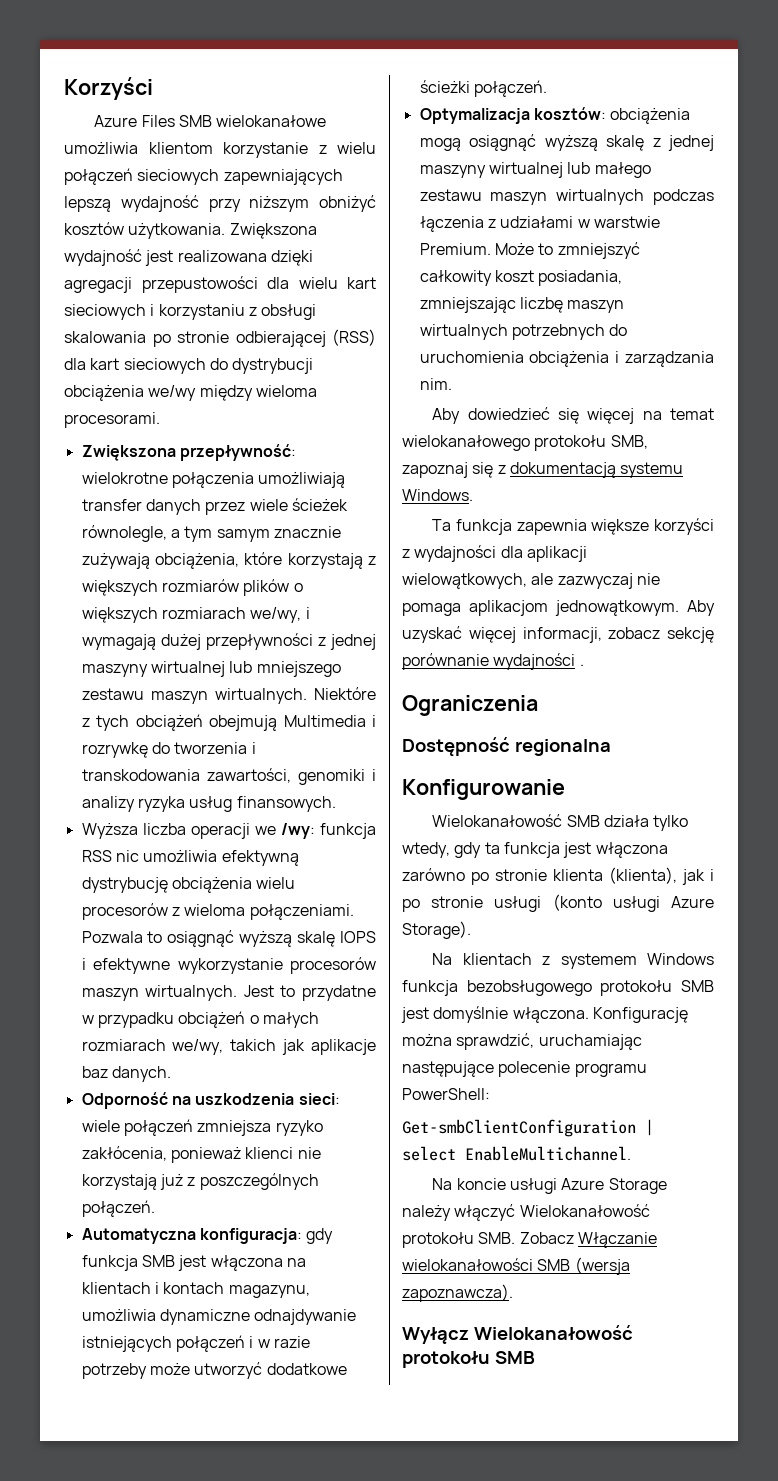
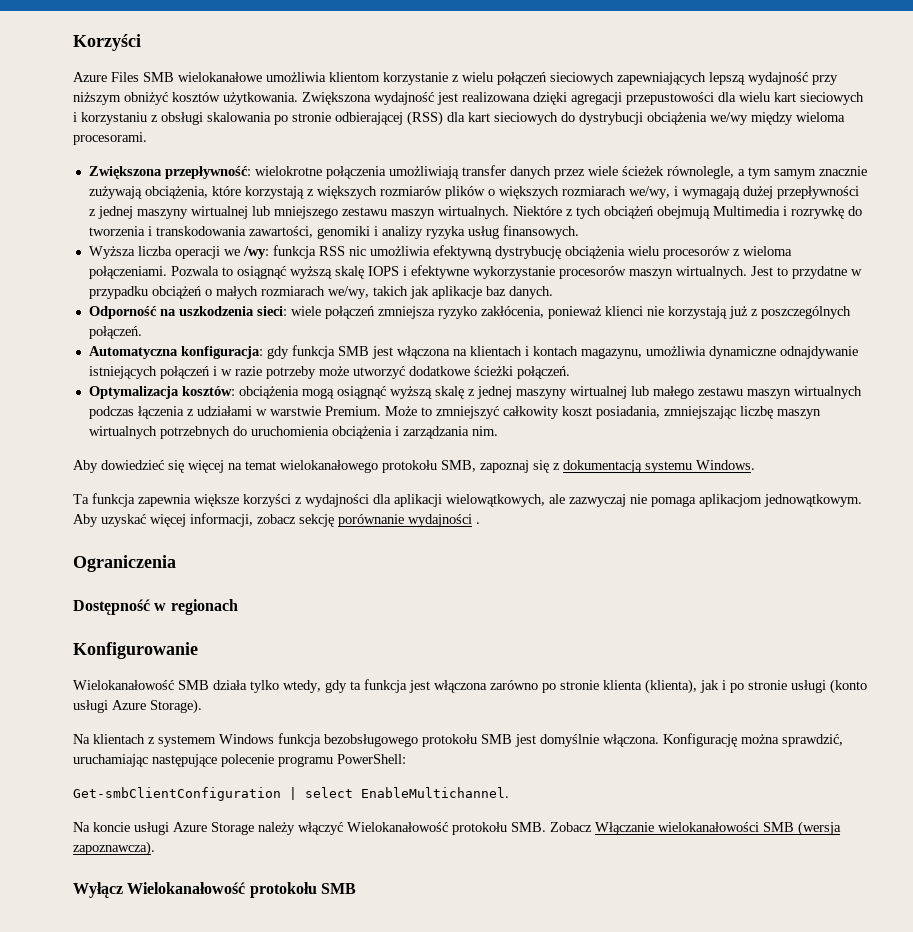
- Dostępność regionalna
+ Dostępność w regionach

